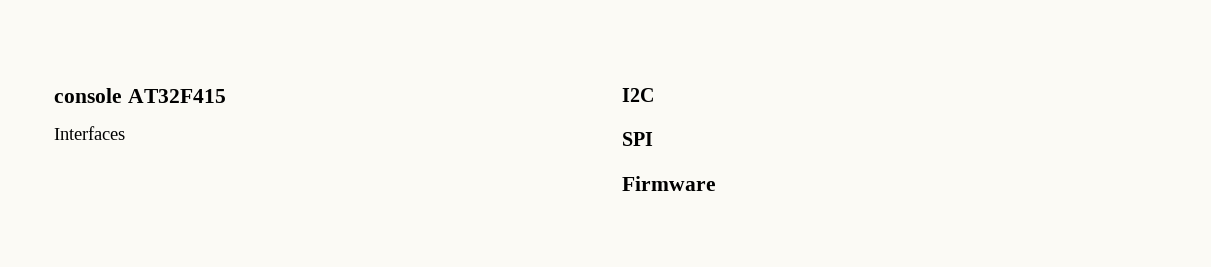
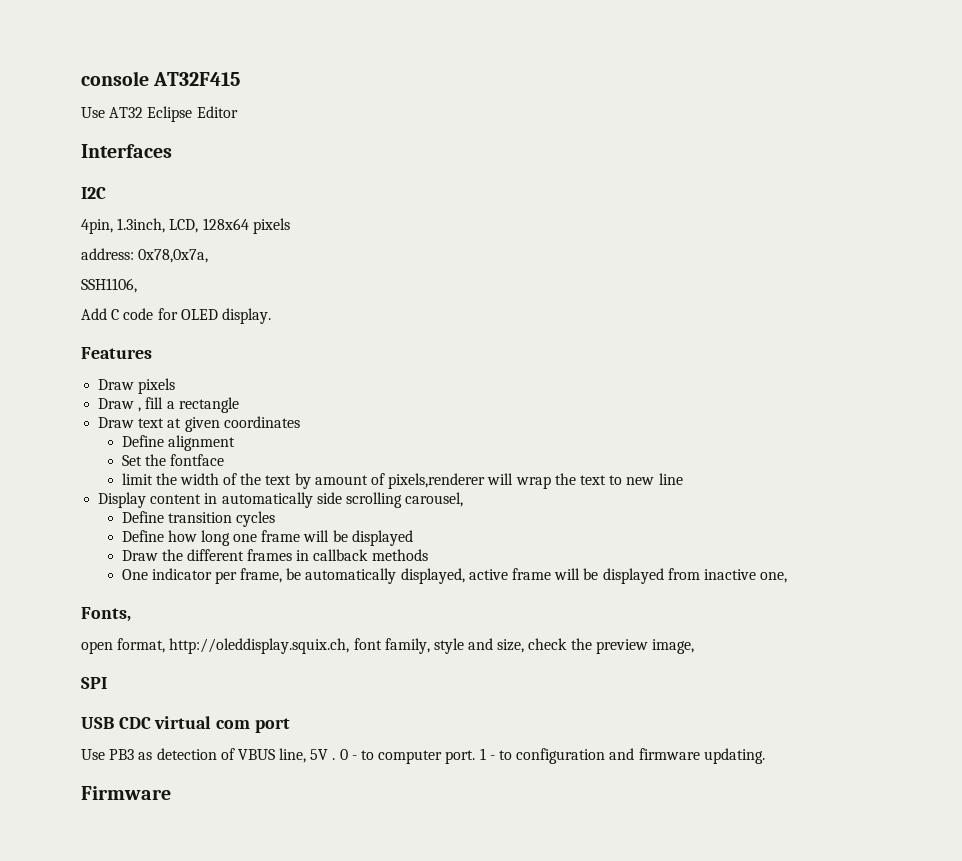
+ Use AT32 Eclipse Editor
  Interfaces
  I2C
+ 4pin, 1.3inch, LCD, 128x64 pixels
+ address: 0x78,0x7a,
+ SSH1106,
+ Add C code for OLED display.
+ Features
+ Draw pixels
+ Draw , fill a rectangle
+ Draw text at given coordinates
+ Define alignment
+ Set the fontface
+ limit the width of the text by amount of pixels,renderer will wrap the text to new line
+ Display content in automatically side scrolling carousel,
+ Define transition cycles
+ Define how long one frame will be displayed
+ Draw the different frames in callback methods
+ One indicator per frame, be automatically displayed, active frame will be displayed from inactive one,
+ Fonts,
+ open format, http://oleddisplay.squix.ch, font family, style and size, check the preview image,
  SPI
+ USB CDC virtual com port
+ Use PB3 as detection of VBUS line, 5V . 0 - to computer port. 1 - to configuration and firmware updating.

